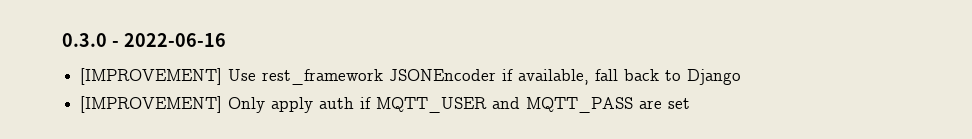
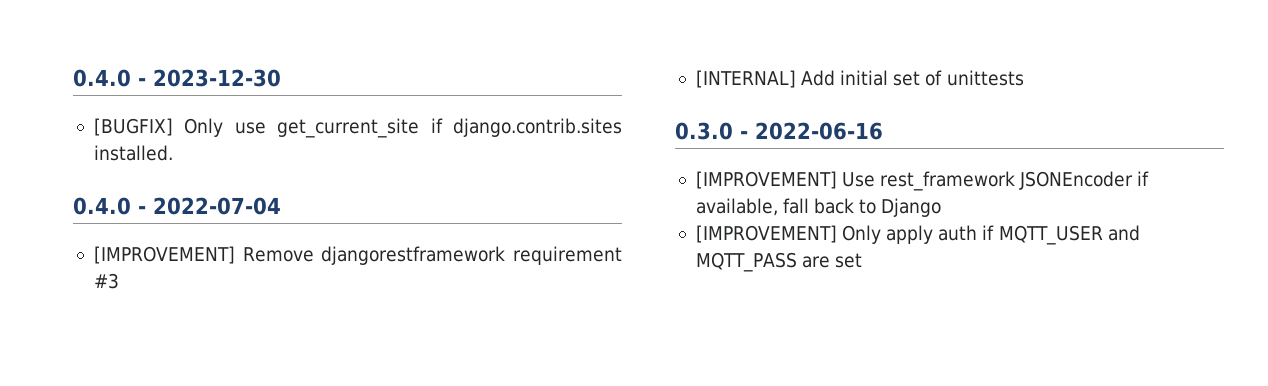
+ 0.4.0 - 2023-12-30
+ [BUGFIX] Only use get_current_site if django.contrib.sites installed.
+ 0.4.0 - 2022-07-04
+ [IMPROVEMENT] Remove djangorestframework requirement #3
+ [INTERNAL] Add initial set of unittests

